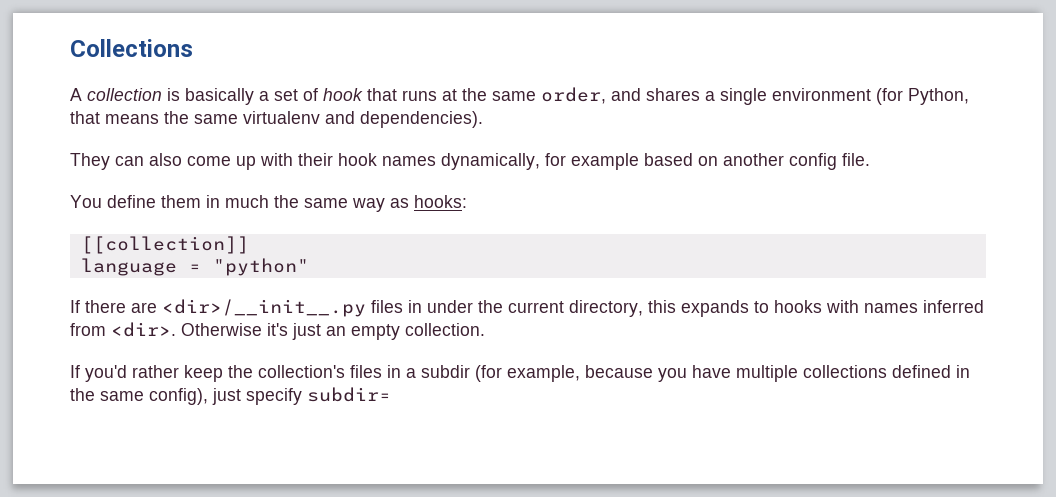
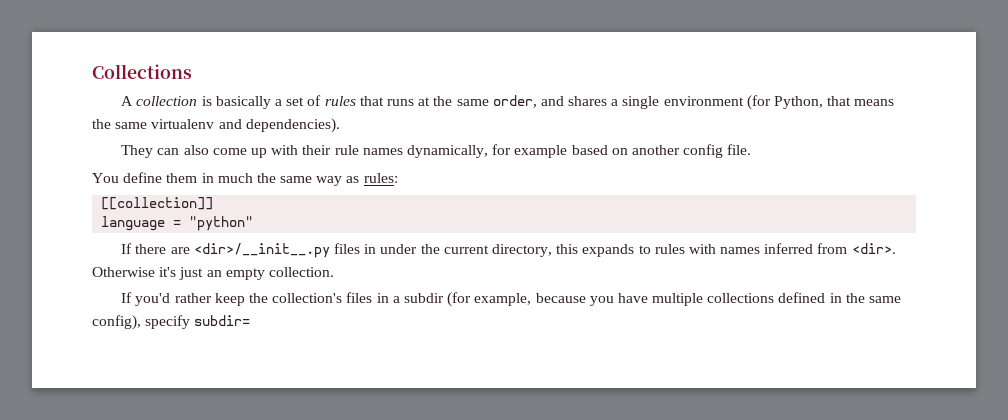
- A collection is basically a set of hook that runs at the same order, and shares a single environment (for Python, that means the same virtualenv and dependencies).
+ A collection is basically a set of rules that runs at the same order, and shares a single environment (for Python, that means the same virtualenv and dependencies).
- They can also come up with their hook names dynamically, for example based on another config file.
+ They can also come up with their rule names dynamically, for example based on another config file.
- You define them in much the same way as hooks:
+ You define them in much the same way as rules:
- If there are <dir>/__init__.py files in under the current directory, this expands to hooks with names inferred from <dir>.
+ If there are <dir>/__init__.py files in under the current directory, this expands to rules with names inferred from <dir>.
- If you'd rather keep the collection's files in a subdir (for example, because you have multiple collections defined in the same config), just specify subdir=
+ If you'd rather keep the collection's files in a subdir (for example, because you have multiple collections defined in the same config), specify subdir=

